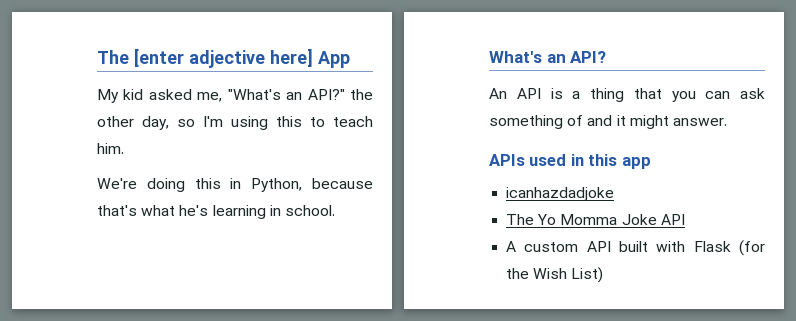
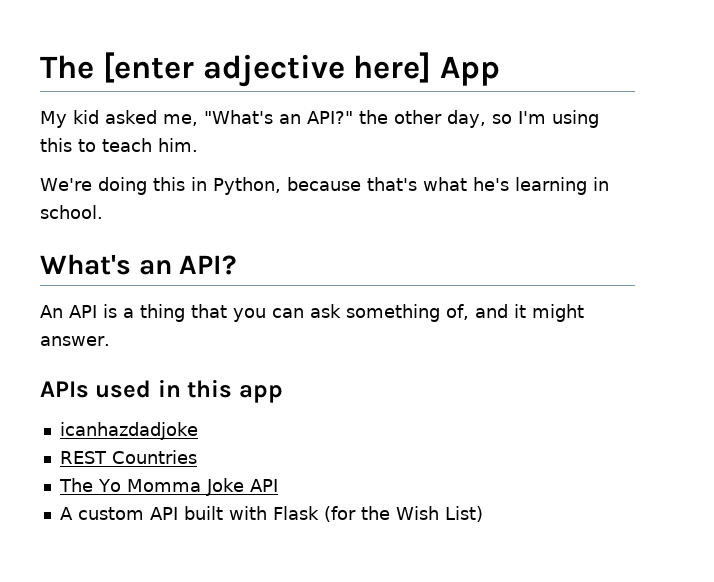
- An API is a thing that you can ask something of and it might answer.
+ An API is a thing that you can ask something of, and it might answer.
+ REST Countries

